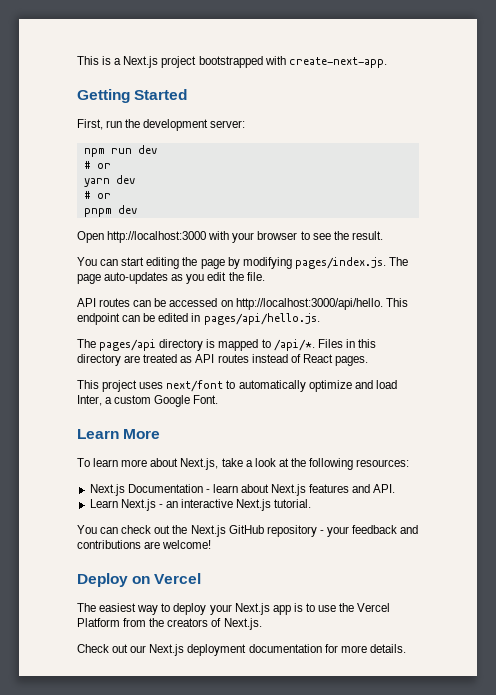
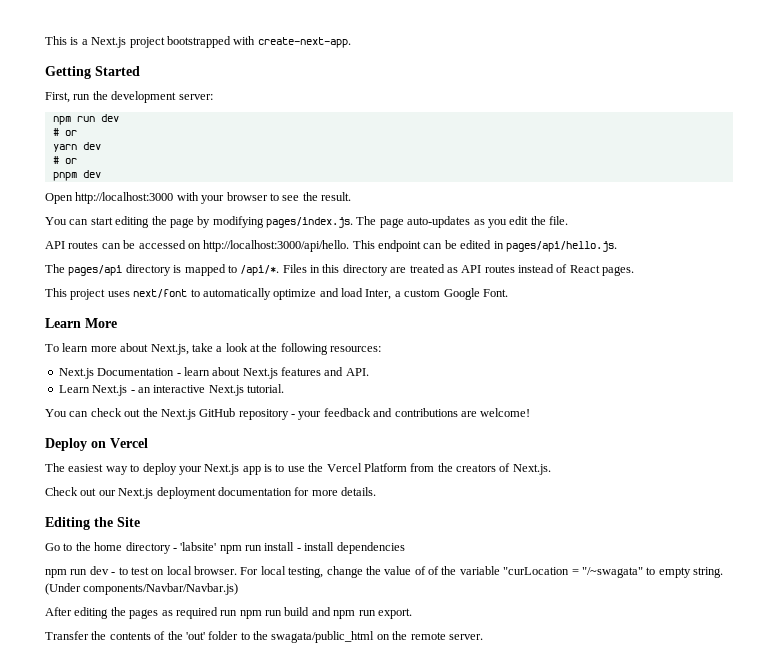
+ Editing the Site
+ Go to the home directory - 'labsite' npm run install - install dependencies
+ npm run dev - to test on local browser. For local testing, change the value of of the variable "curLocation = "/~swagata" to empty string. (Under components/Navbar/Navbar.js)
+ After editing the pages as required run npm run build and npm run export.
+ Transfer the contents of the 'out' folder to the swagata/public_html on the remote server.

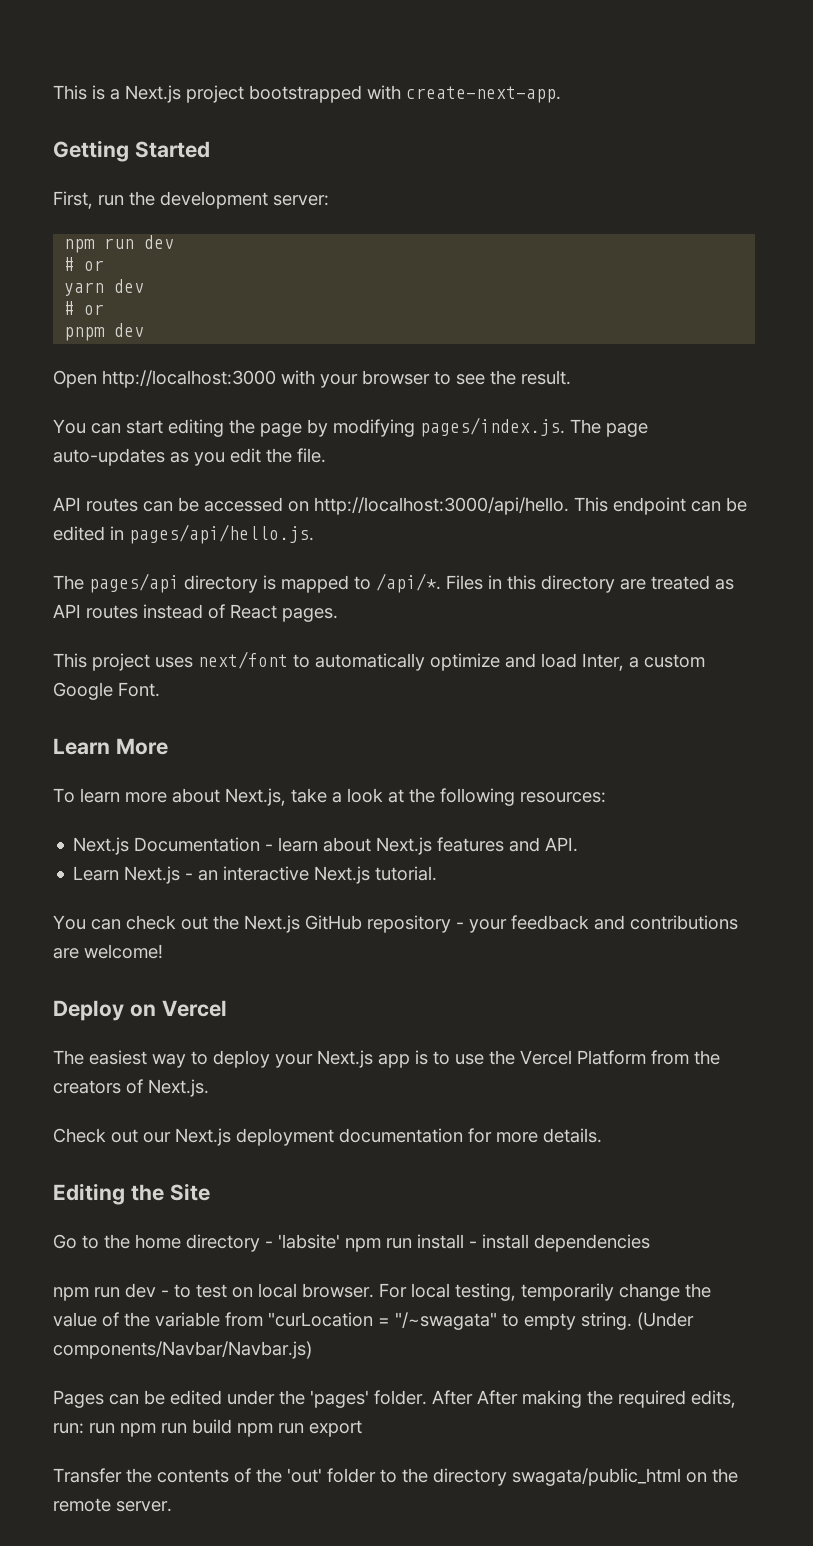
- For local testing, change the value of of the variable "curLocation = "/~swagata" to empty string.
+ For local testing, temporarily change the value of the variable from "curLocation = "/~swagata" to empty string.
- After editing the pages as required run npm run build and npm run export.
+ Pages can be edited under the 'pages' folder. After After making the required edits, run: run npm run build npm run export
- Transfer the contents of the 'out' folder to the swagata/public_html on the remote server.
+ Transfer the contents of the 'out' folder to the directory swagata/public_html on the remote server.

